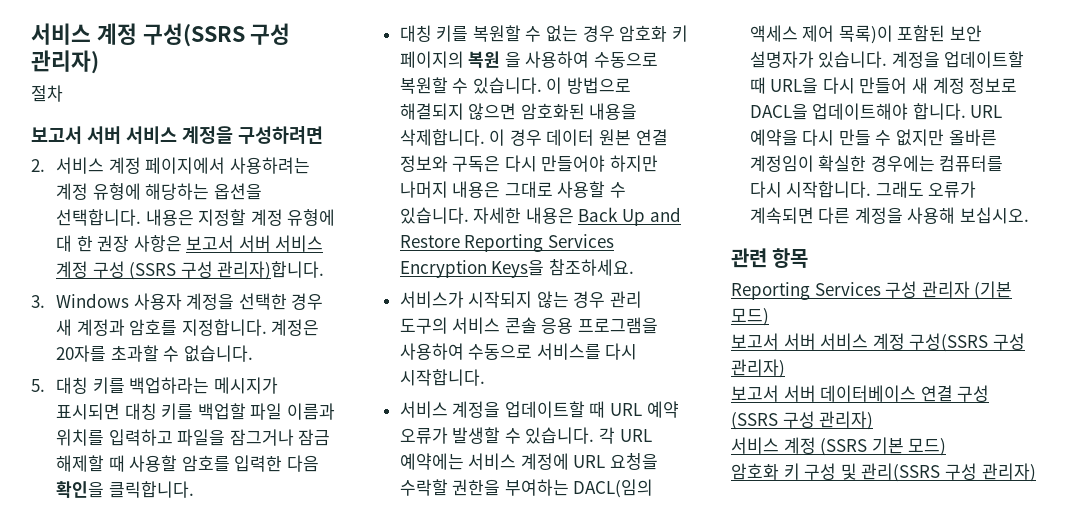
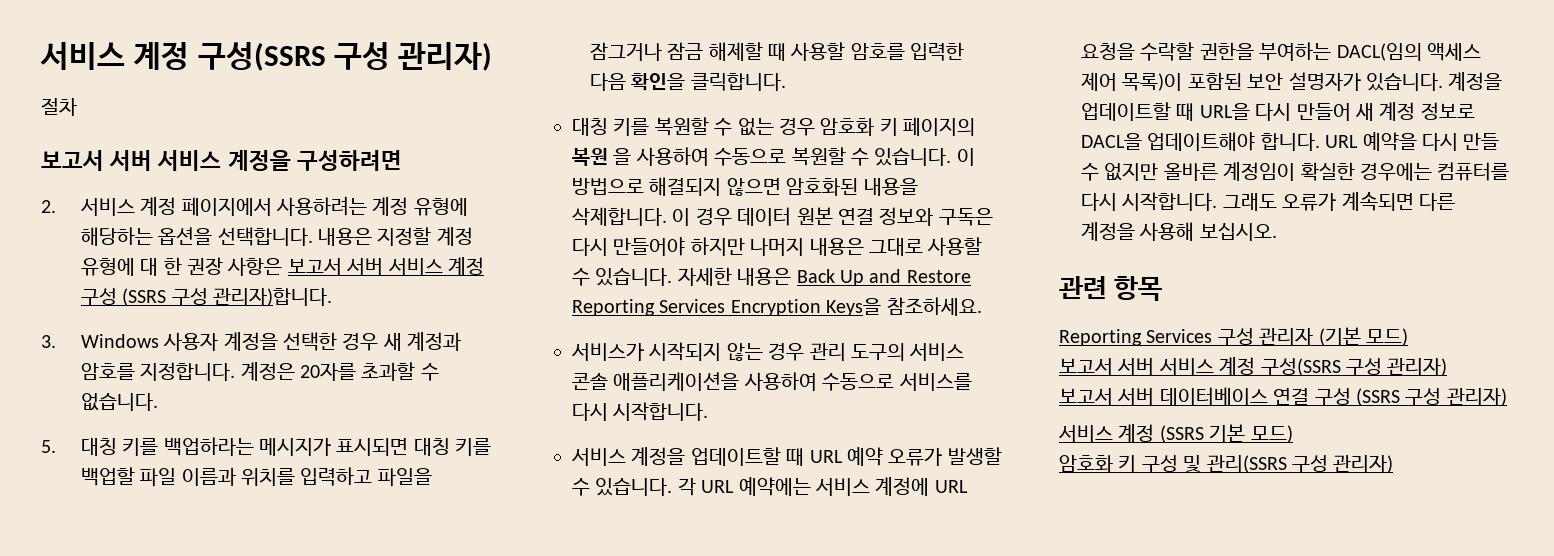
- 서비스가 시작되지 않는 경우 관리 도구의 서비스 콘솔 응용 프로그램을 사용하여 수동으로 서비스를 다시 시작합니다.
+ 서비스가 시작되지 않는 경우 관리 도구의 서비스 콘솔 애플리케이션을 사용하여 수동으로 서비스를 다시 시작합니다.

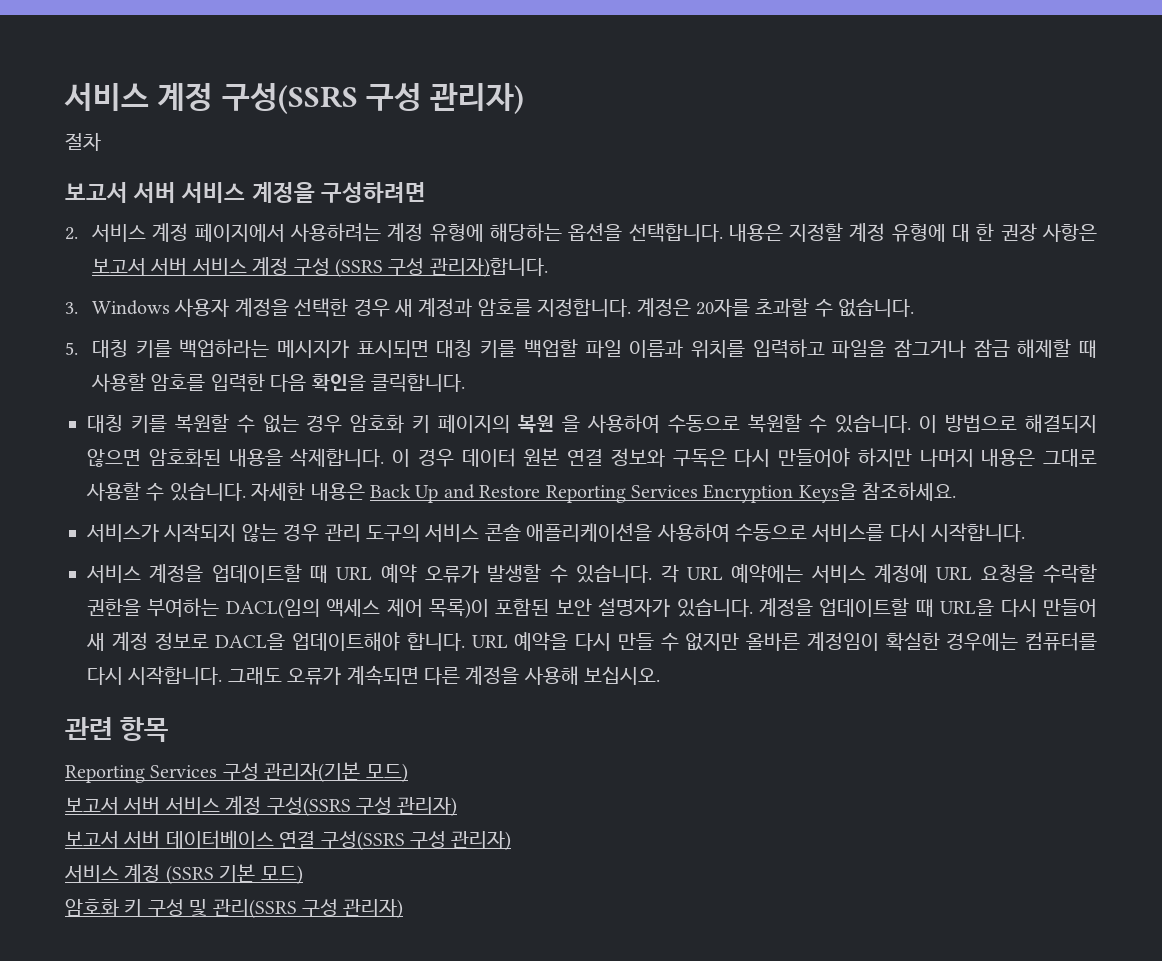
- Reporting Services 구성 관리자 (기본 모드)
+ Reporting Services 구성 관리자(기본 모드)
- 보고서 서버 데이터베이스 연결 구성 (SSRS 구성 관리자)
+ 보고서 서버 데이터베이스 연결 구성(SSRS 구성 관리자)

